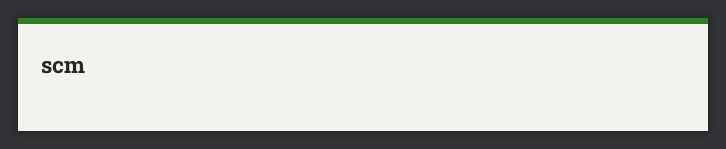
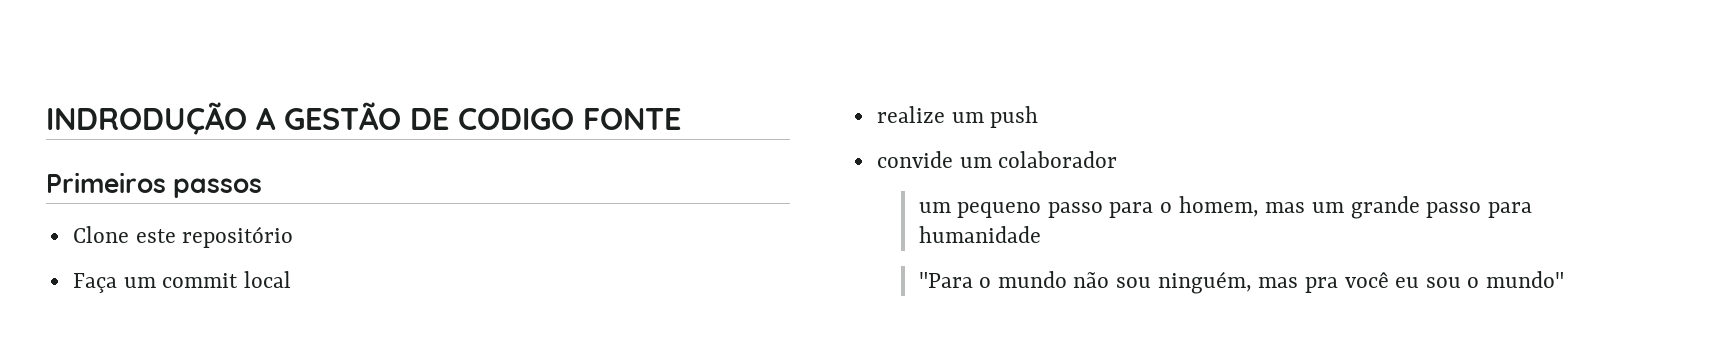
- scm
+ INDRODUÇÃO A GESTÃO DE CODIGO FONTE
+ Primeiros passos
+ Clone este repositório
+ Faça um commit local
+ realize um push
+ convide um colaborador
+ um pequeno passo para o homem, mas um grande passo para humanidade
+ "Para o mundo não sou ninguém, mas pra você eu sou o mundo"

